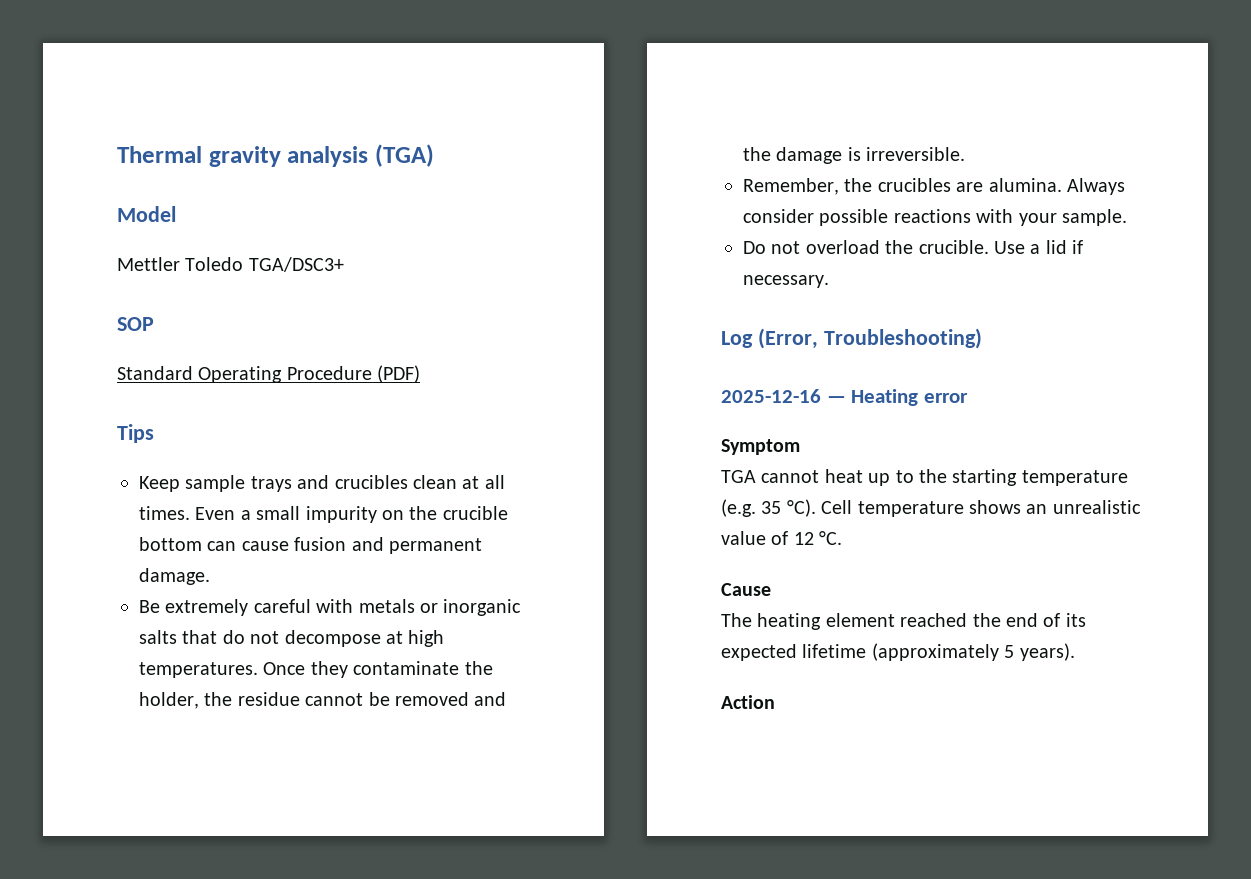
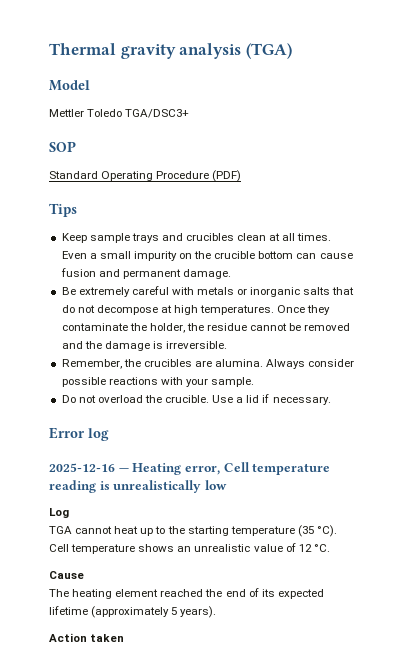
- Log (Error, Troubleshooting)
+ Error log
- 2025-12-16 — Heating error
- Symptom
+ 2025-12-16 — Heating error, Cell temperature reading is unrealistically low
+ Log
- TGA cannot heat up to the starting temperature (e.g. 35 °C).
+ TGA cannot heat up to the starting temperature (35 °C).
- Action
+ Action taken

